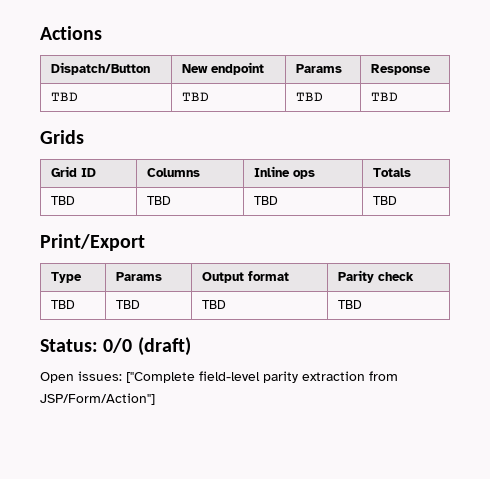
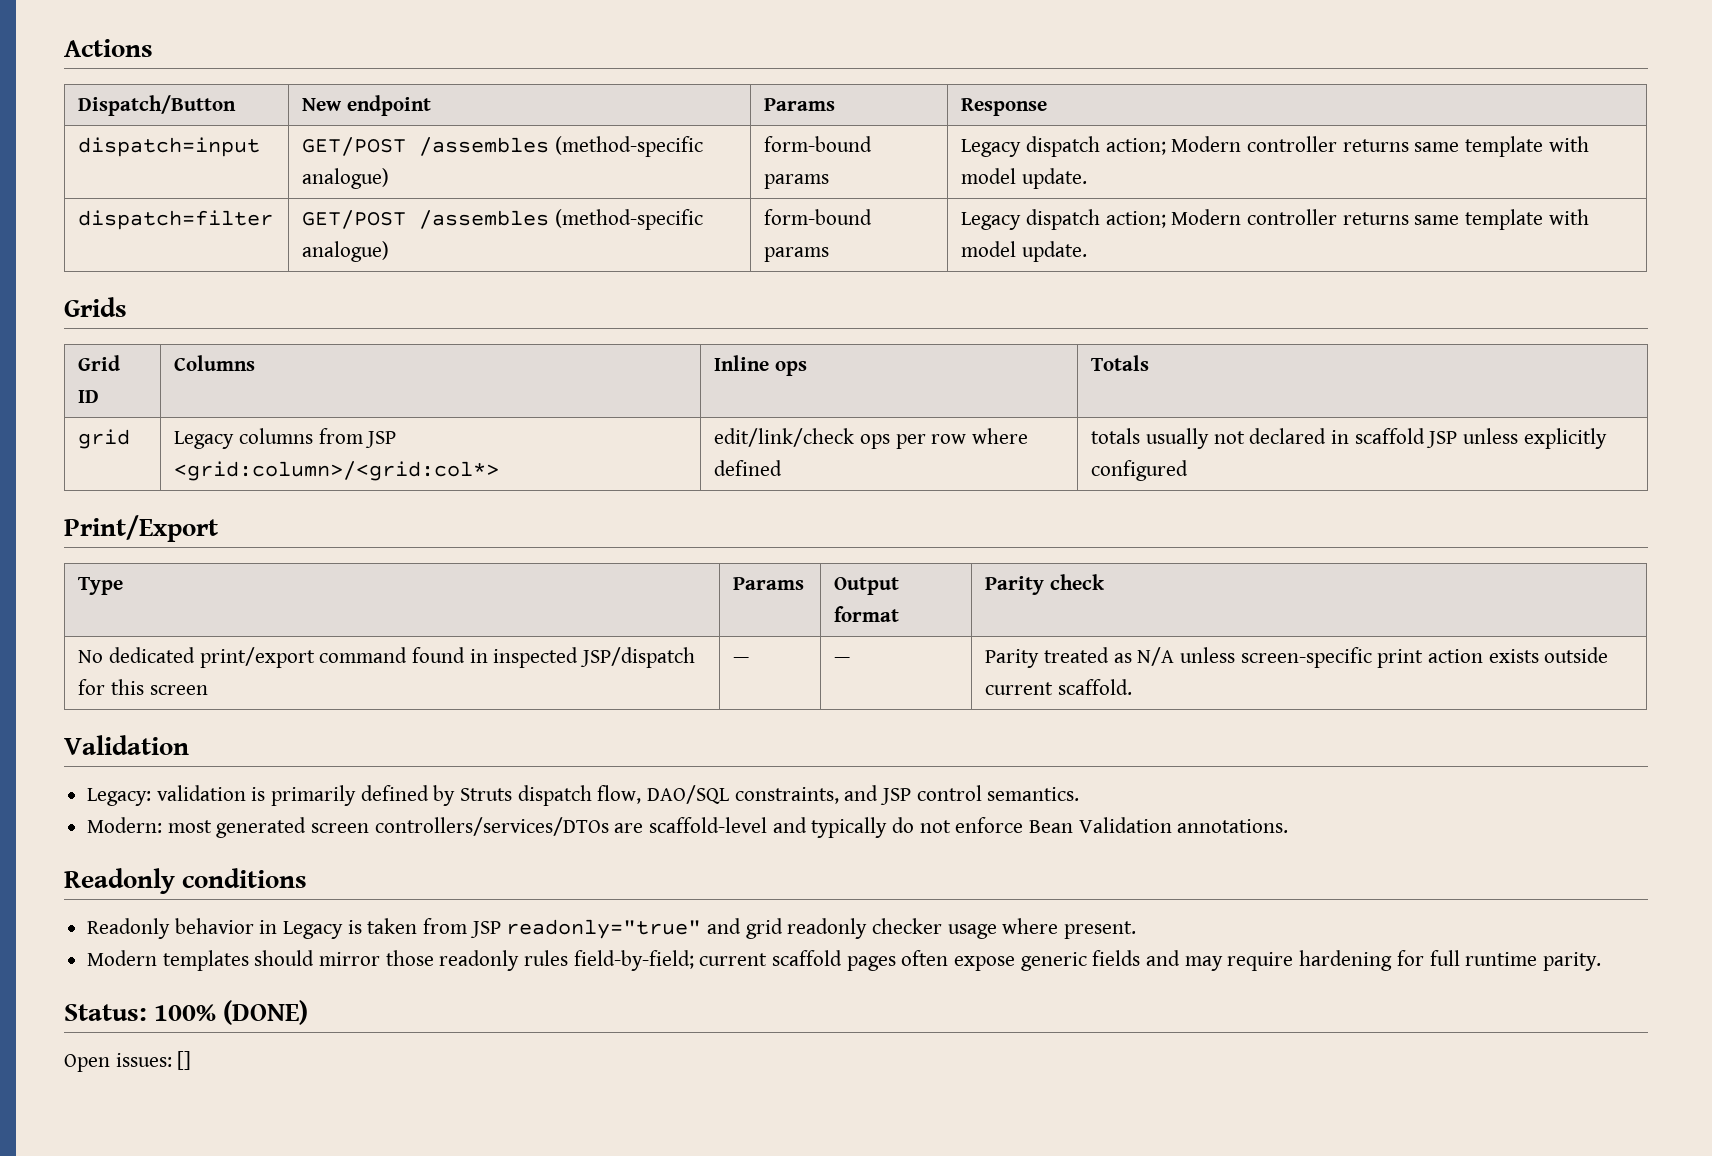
  Dispatch/Button | New endpoint | Params | Response
- TBD | TBD | TBD | TBD
+ dispatch=input | GET/POST /assembles (method-specific analogue) | form-bound params | Legacy dispatch action; Modern controller returns same template with model update.
+ dispatch=filter | GET/POST /assembles (method-specific analogue) | form-bound params | Legacy dispatch action; Modern controller returns same template with model update.
  Grid ID | Columns | Inline ops | Totals
- TBD | TBD | TBD | TBD
+ grid | Legacy columns from JSP <grid:column>/<grid:col*> | edit/link/check ops per row where defined | totals usually not declared in scaffold JSP unless explicitly configured
  Type | Params | Output format | Parity check
- TBD | TBD | TBD | TBD
+ No dedicated print/export command found in inspected JSP/dispatch for this screen | — | — | Parity treated as N/A unless screen-specific print action exists outside current scaffold.
+ Validation
+ Legacy: validation is primarily defined by Struts dispatch flow, DAO/SQL constraints, and JSP control semantics.
+ Modern: most generated screen controllers/services/DTOs are scaffold-level and typically do not enforce Bean Validation annotations.
+ Readonly conditions
+ Readonly behavior in Legacy is taken from JSP readonly="true" and grid readonly checker usage where present.
+ Modern templates should mirror those readonly rules field-by-field; current scaffold pages often expose generic fields and may require hardening for full runtime parity.
- Status: 0/0 (draft)
+ Status: 100% (DONE)
- Open issues: ["Complete field-level parity extraction from JSP/Form/Action"]
+ Open issues: []

